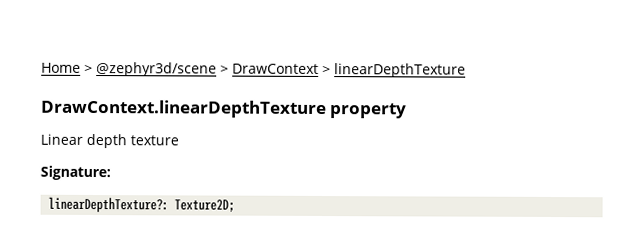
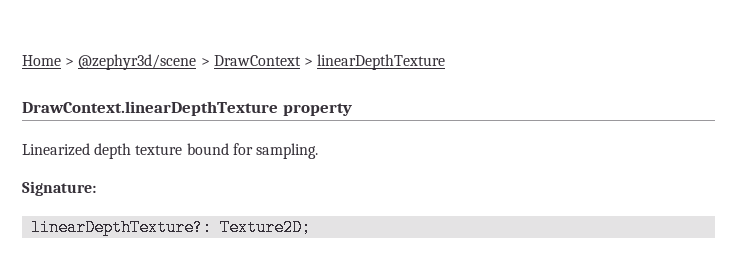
- Linear depth texture
+ Linearized depth texture bound for sampling.

